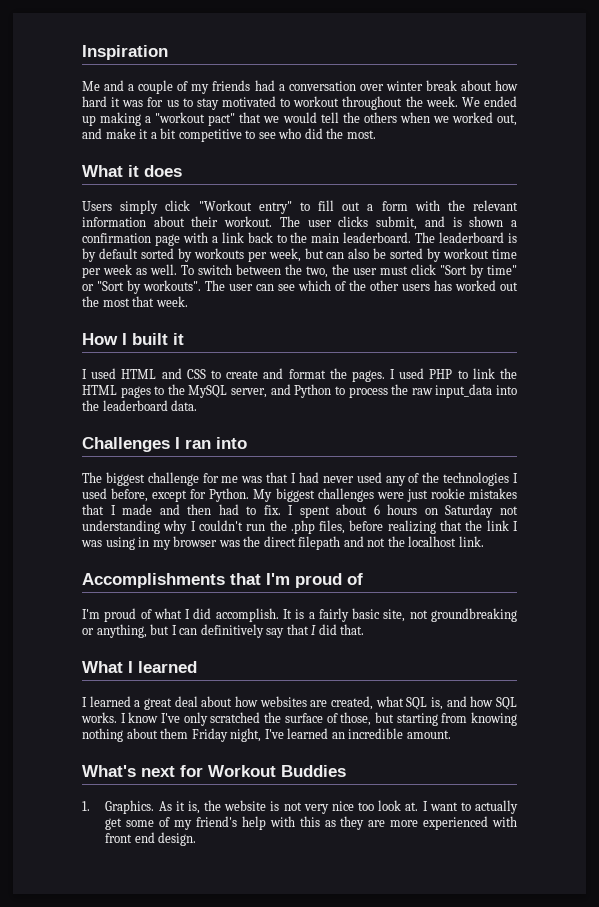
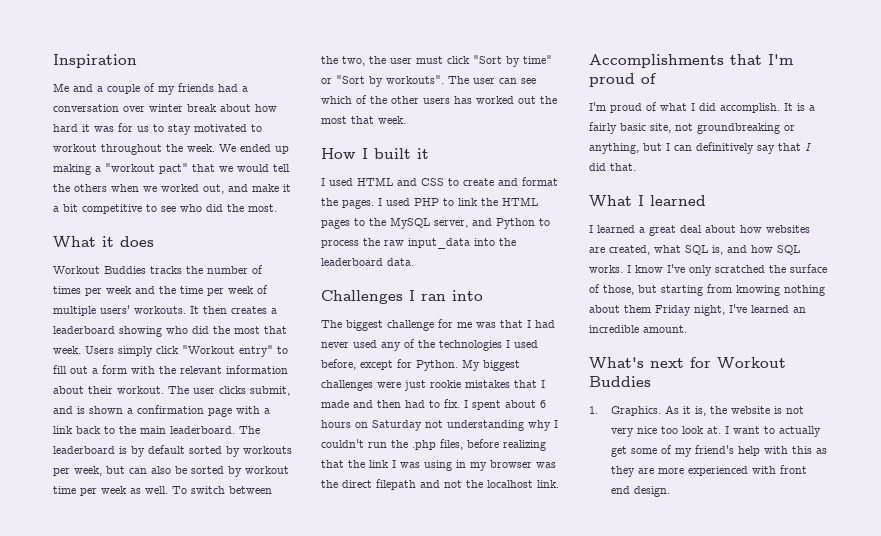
+ Workout Buddies tracks the number of times per week and the time per week of multiple users' workouts. It then creates a leaderboard showing who did the most that week.

